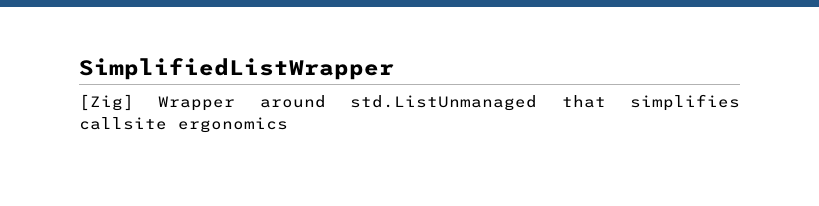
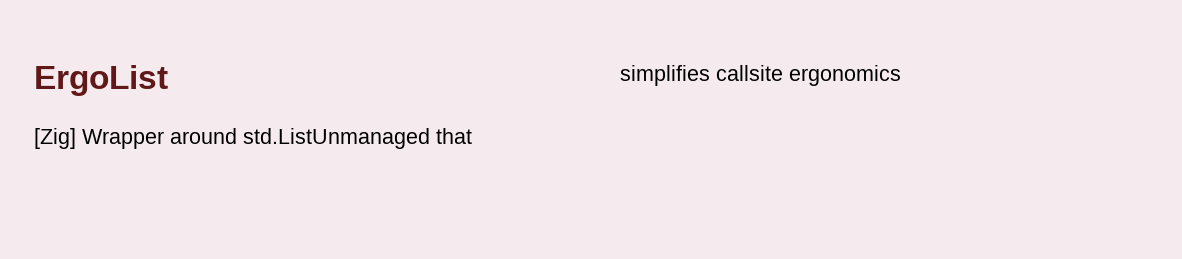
- SimplifiedListWrapper
+ ErgoList

